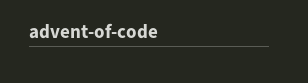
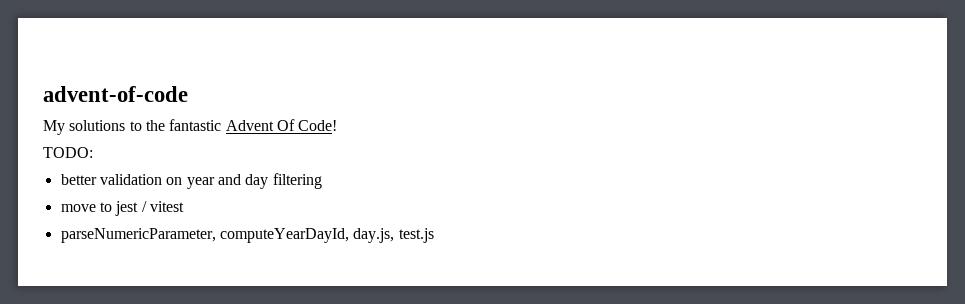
+ My solutions to the fantastic Advent Of Code!
+ TODO:
+ better validation on year and day filtering
+ move to jest / vitest
+ parseNumericParameter, computeYearDayId, day.js, test.js

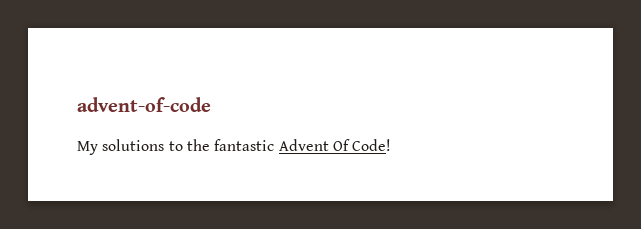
- TODO:
- better validation on year and day filtering
- move to jest / vitest
- parseNumericParameter, computeYearDayId, day.js, test.js

